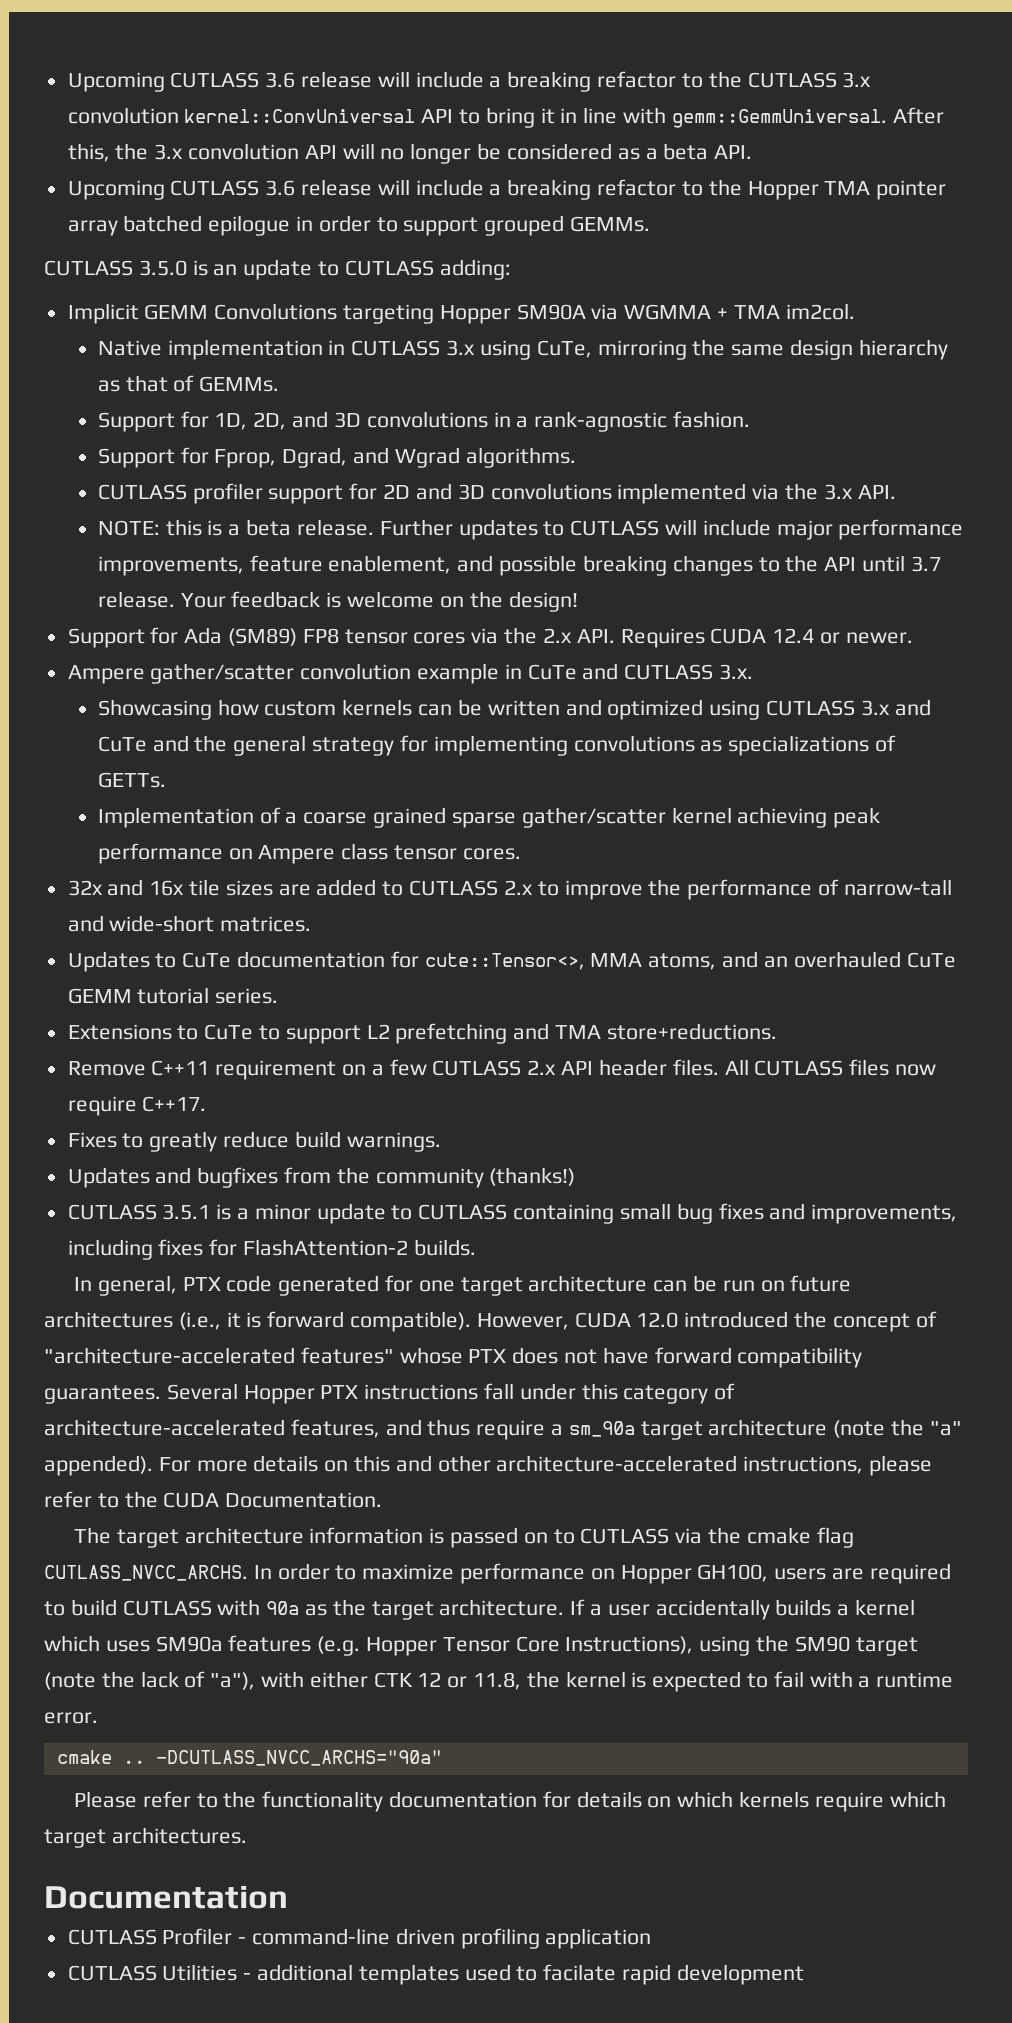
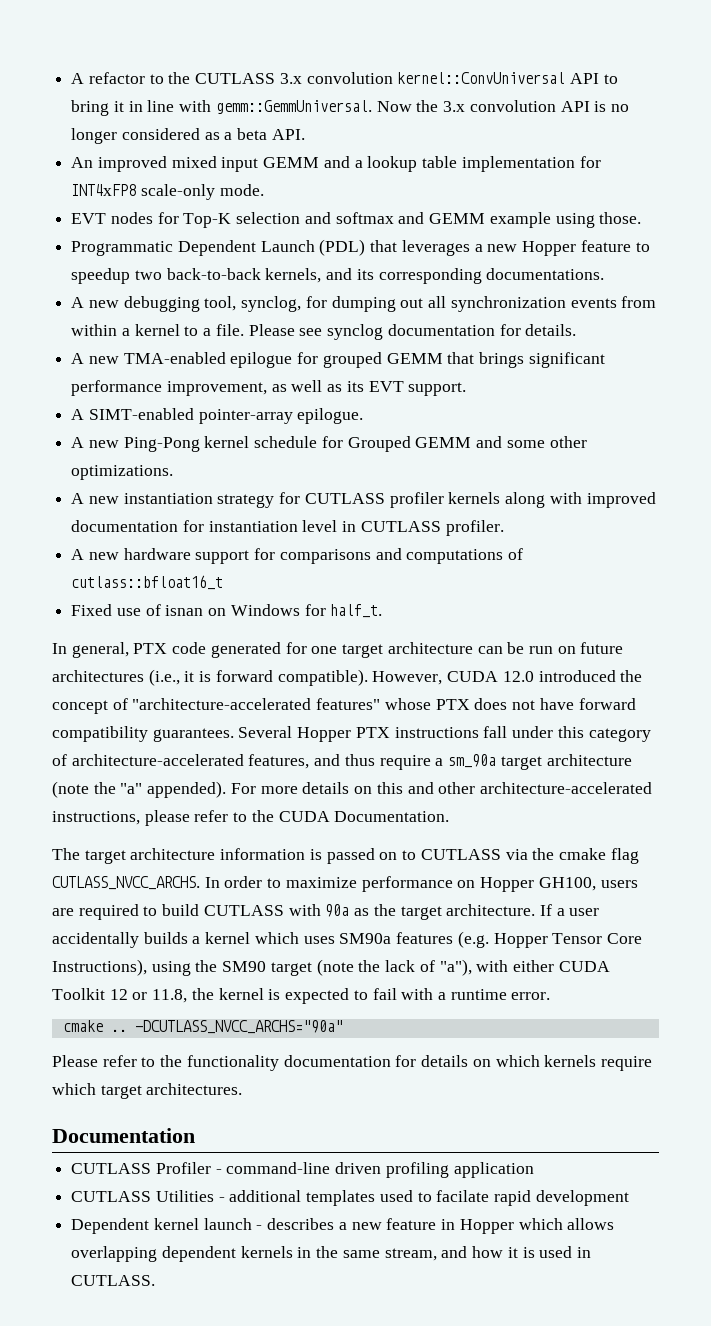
- Upcoming CUTLASS 3.6 release will include a breaking refactor to the CUTLASS 3.x convolution kernel::ConvUniversal API to bring it in line with gemm::GemmUniversal.
+ A refactor to the CUTLASS 3.x convolution kernel::ConvUniversal API to bring it in line with gemm::GemmUniversal.
- After this, the 3.x convolution API will no longer be considered as a beta API.
+ Now the 3.x convolution API is no longer considered as a beta API.
- Upcoming CUTLASS 3.6 release will include a breaking refactor to the Hopper TMA pointer array batched epilogue in order to support grouped GEMMs.
- CUTLASS 3.5.0 is an update to CUTLASS adding:
- Implicit GEMM Convolutions targeting Hopper SM90A via WGMMA + TMA im2col.
- Native implementation in CUTLASS 3.x using CuTe, mirroring the same design hierarchy as that of GEMMs.
- Support for 1D, 2D, and 3D convolutions in a rank-agnostic fashion.
- Support for Fprop, Dgrad, and Wgrad algorithms.
- CUTLASS profiler support for 2D and 3D convolutions implemented via the 3.x API.
- NOTE: this is a beta release. Further updates to CUTLASS will include major performance improvements, feature enablement, and possible breaking changes to the API until 3.7 release. Your feedback is welcome on the design!
- Support for Ada (SM89) FP8 tensor cores via the 2.x API. Requires CUDA 12.4 or newer.
- Ampere gather/scatter convolution example in CuTe and CUTLASS 3.x.
- Showcasing how custom kernels can be written and optimized using CUTLASS 3.x and CuTe and the general strategy for implementing convolutions as specializations of GETTs.
- Implementation of a coarse grained sparse gather/scatter kernel achieving peak performance on Ampere class tensor cores.
- 32x and 16x tile sizes are added to CUTLASS 2.x to improve the performance of narrow-tall and wide-short matrices.
- Updates to CuTe documentation for cute::Tensor<>, MMA atoms, and an overhauled CuTe GEMM tutorial series.
- Extensions to CuTe to support L2 prefetching and TMA store+reductions.
- Remove C++11 requirement on a few CUTLASS 2.x API header files. All CUTLASS files now require C++17.
- Fixes to greatly reduce build warnings.
- Updates and bugfixes from the community (thanks!)
- CUTLASS 3.5.1 is a minor update to CUTLASS containing small bug fixes and improvements, including fixes for FlashAttention-2 builds.
+ An improved mixed input GEMM and a lookup table implementation for INT4xFP8 scale-only mode.
+ EVT nodes for Top-K selection and softmax and GEMM example using those.
+ Programmatic Dependent Launch (PDL) that leverages a new Hopper feature to speedup two back-to-back kernels, and its corresponding documentations.
+ A new debugging tool, synclog, for dumping out all synchronization events from within a kernel to a file. Please see synclog documentation for details.
+ A new TMA-enabled epilogue for grouped GEMM that brings significant performance improvement, as well as its EVT support.
+ A SIMT-enabled pointer-array epilogue.
+ A new Ping-Pong kernel schedule for Grouped GEMM and some other optimizations.
+ A new instantiation strategy for CUTLASS profiler kernels along with improved documentation for instantiation level in CUTLASS profiler.
+ A new hardware support for comparisons and computations of cutlass::bfloat16_t
+ Fixed use of isnan on Windows for half_t.
- If a user accidentally builds a kernel which uses SM90a features (e.g. Hopper Tensor Core Instructions), using the SM90 target (note the lack of "a"), with either CTK 12 or 11.8, the kernel is expected to fail with a runtime error.
+ If a user accidentally builds a kernel which uses SM90a features (e.g. Hopper Tensor Core Instructions), using the SM90 target (note the lack of "a"), with either CUDA Toolkit 12 or 11.8, the kernel is expected to fail with a runtime error.
+ Dependent kernel launch - describes a new feature in Hopper which allows overlapping dependent kernels in the same stream, and how it is used in CUTLASS.

